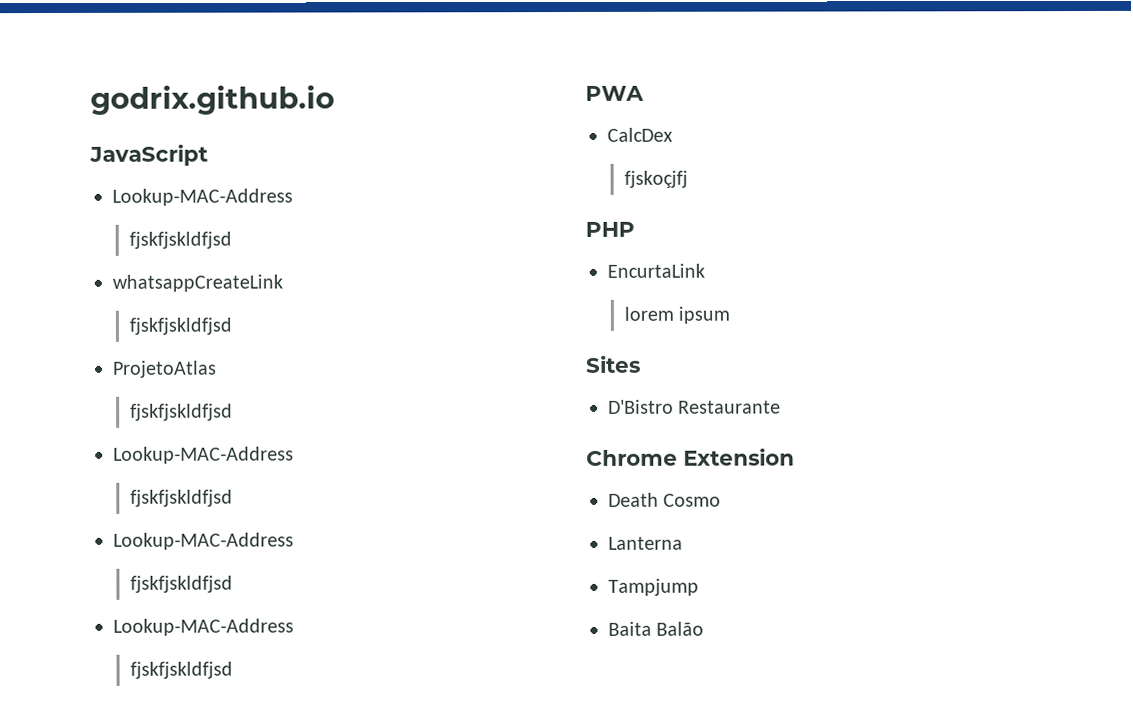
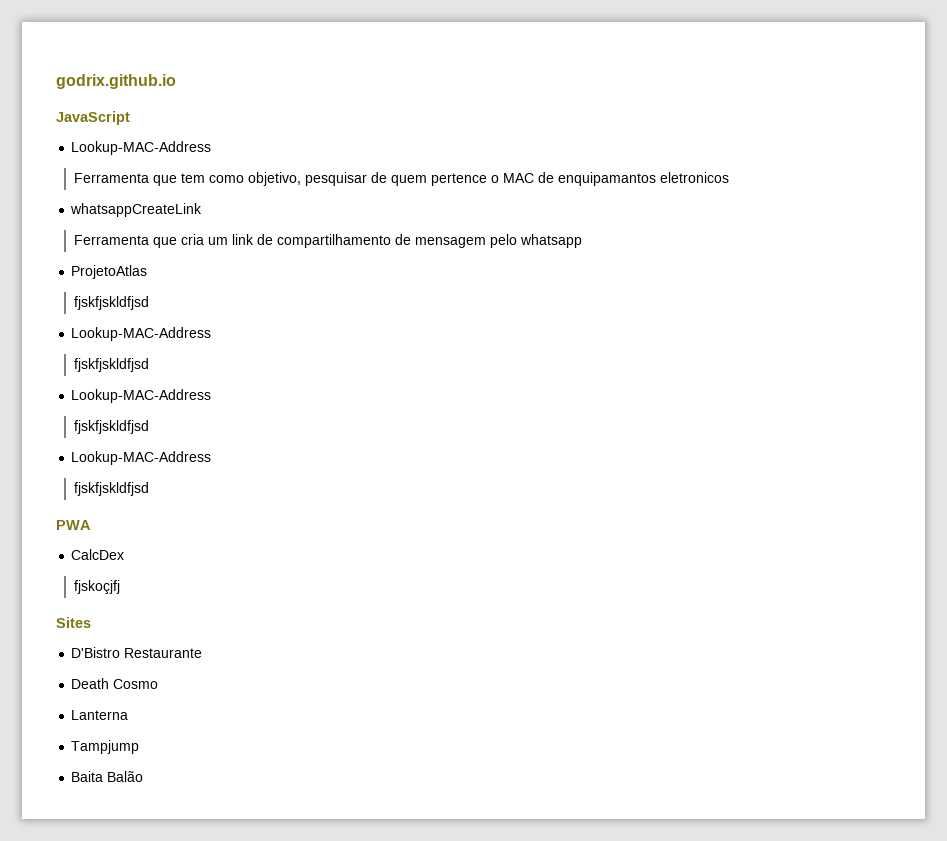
  JavaScript
  Lookup-MAC-Address
- fjskfjskldfjsd
+ Ferramenta que tem como objetivo, pesquisar de quem pertence o MAC de enquipamantos eletronicos
  whatsappCreateLink
- fjskfjskldfjsd
+ Ferramenta que cria um link de compartilhamento de mensagem pelo whatsapp
- PHP
- EncurtaLink
- lorem ipsum
- Chrome Extension

